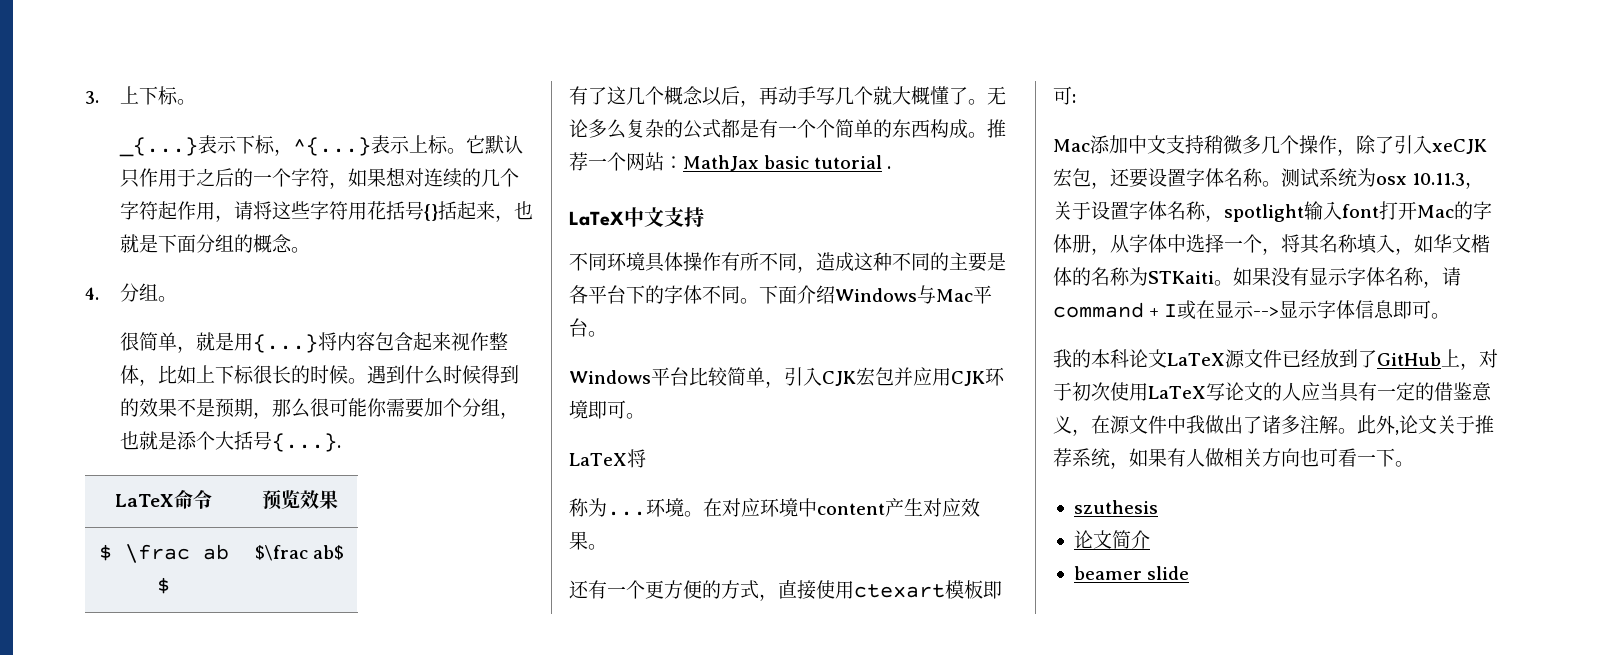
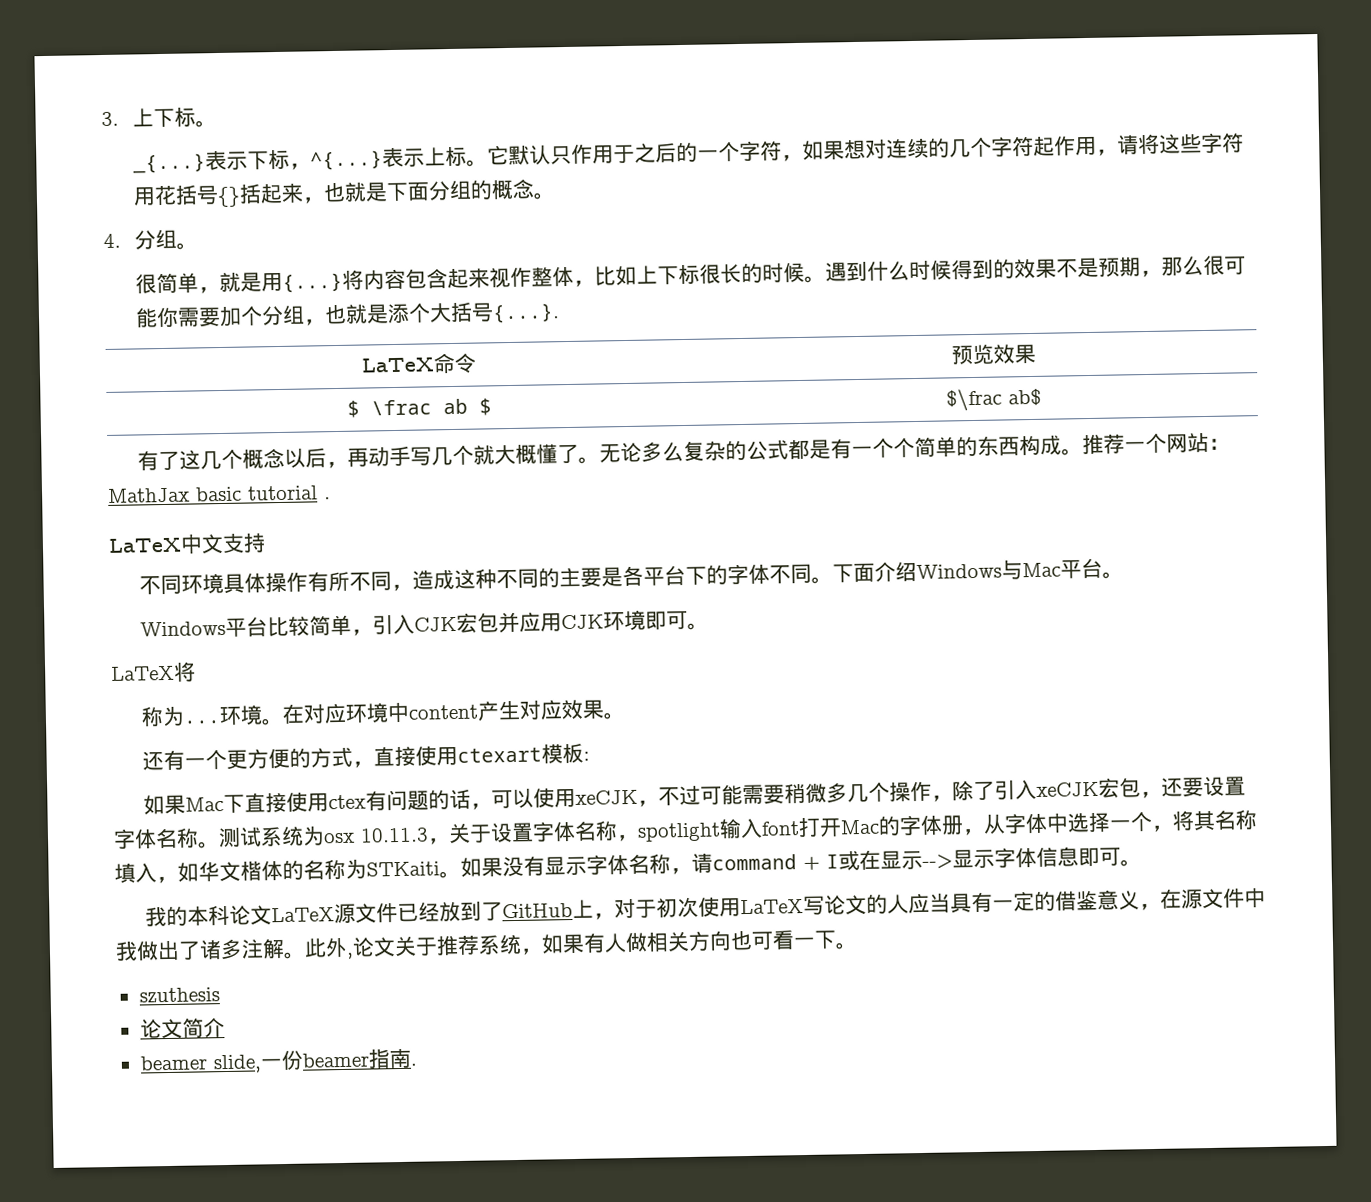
- 还有一个更方便的方式，直接使用ctexart模板即可:
+ 还有一个更方便的方式，直接使用ctexart模板:
- Mac添加中文支持稍微多几个操作，除了引入xeCJK宏包，还要设置字体名称。
+ 如果Mac下直接使用ctex有问题的话，可以使用xeCJK，不过可能需要稍微多几个操作，除了引入xeCJK宏包，还要设置字体名称。
- beamer slide
+ beamer slide,一份beamer指南.

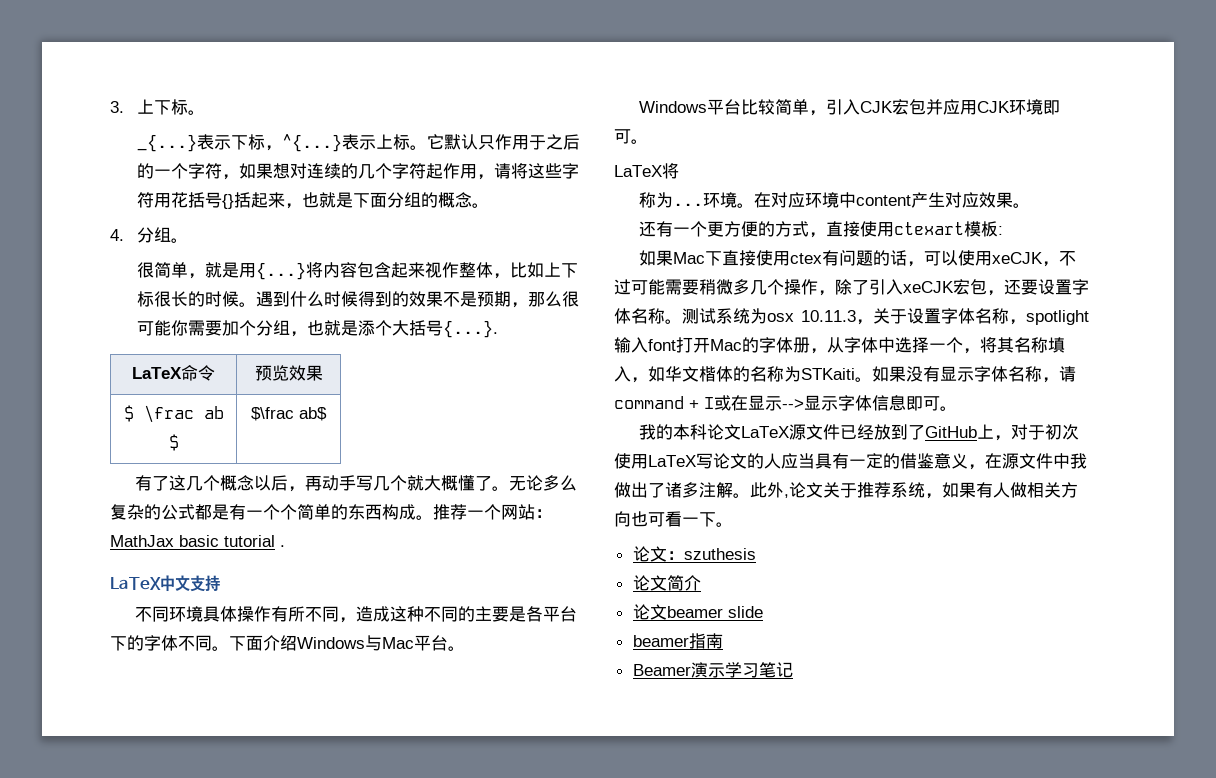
- szuthesis
+ 论文：szuthesis
- beamer slide,一份beamer指南.
+ 论文beamer slide
+ beamer指南
+ Beamer演示学习笔记

